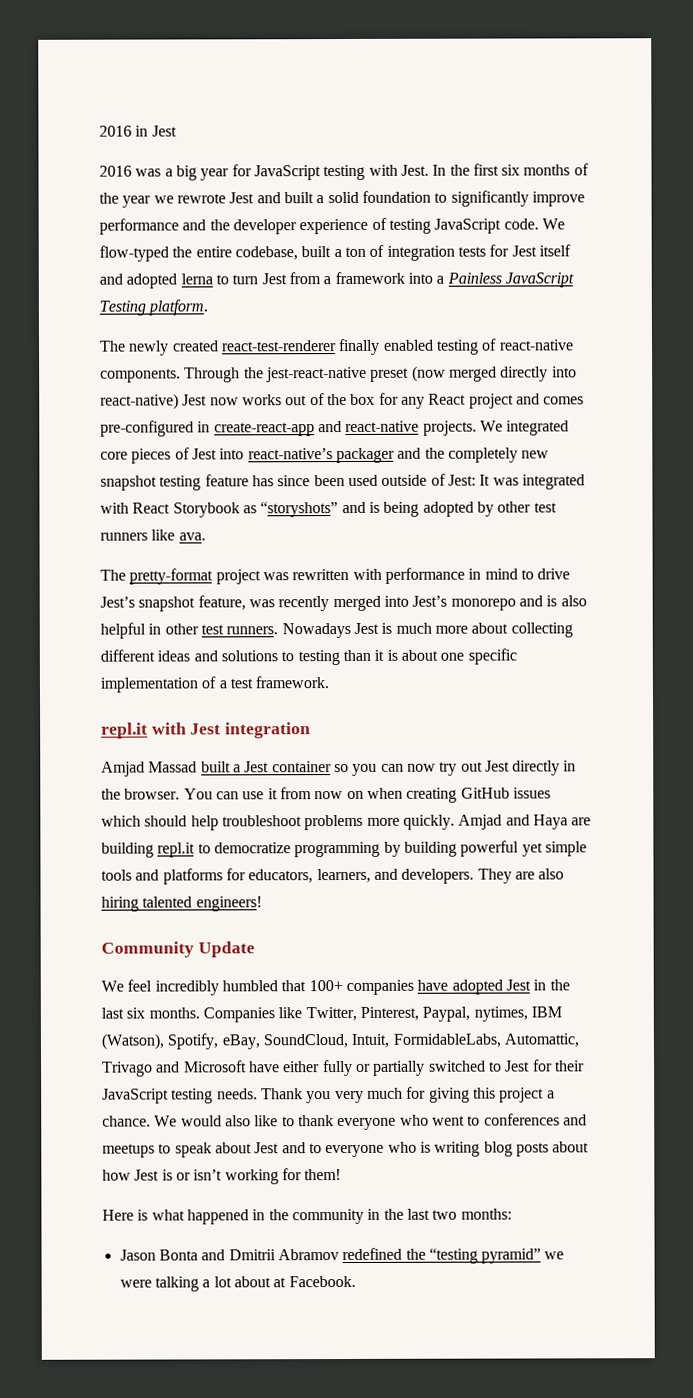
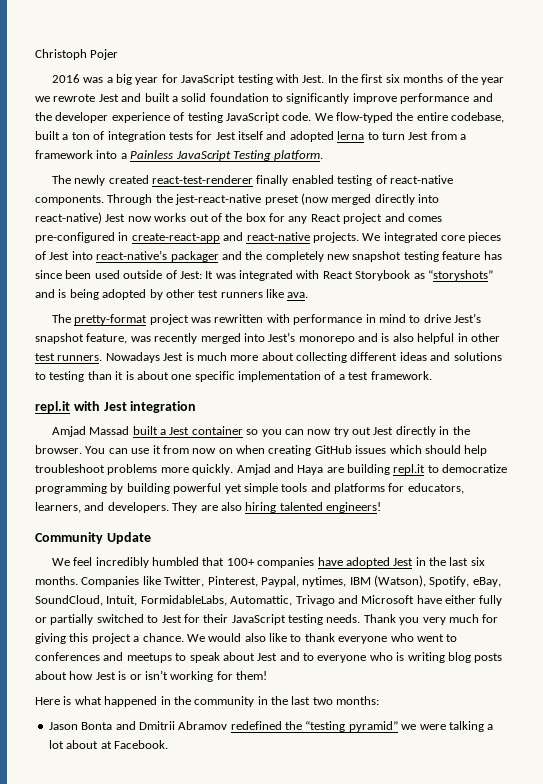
- 2016 in Jest
+ Christoph Pojer

